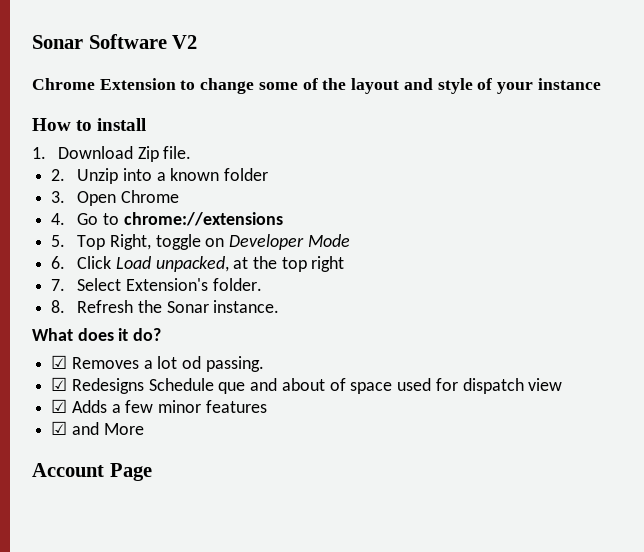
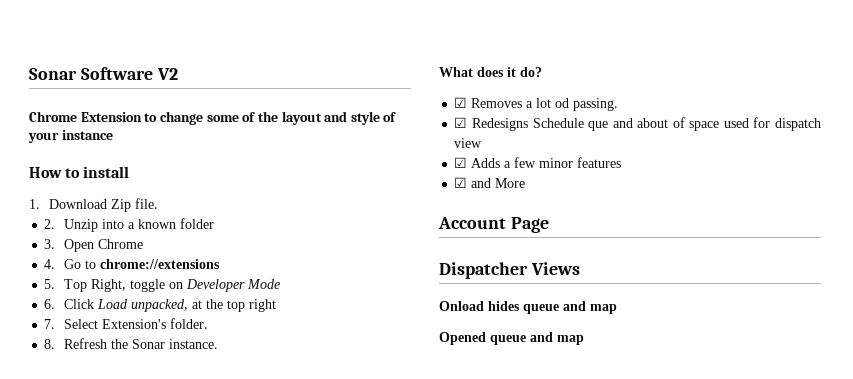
+ Dispatcher Views
+ Onload hides queue and map
+ Opened queue and map

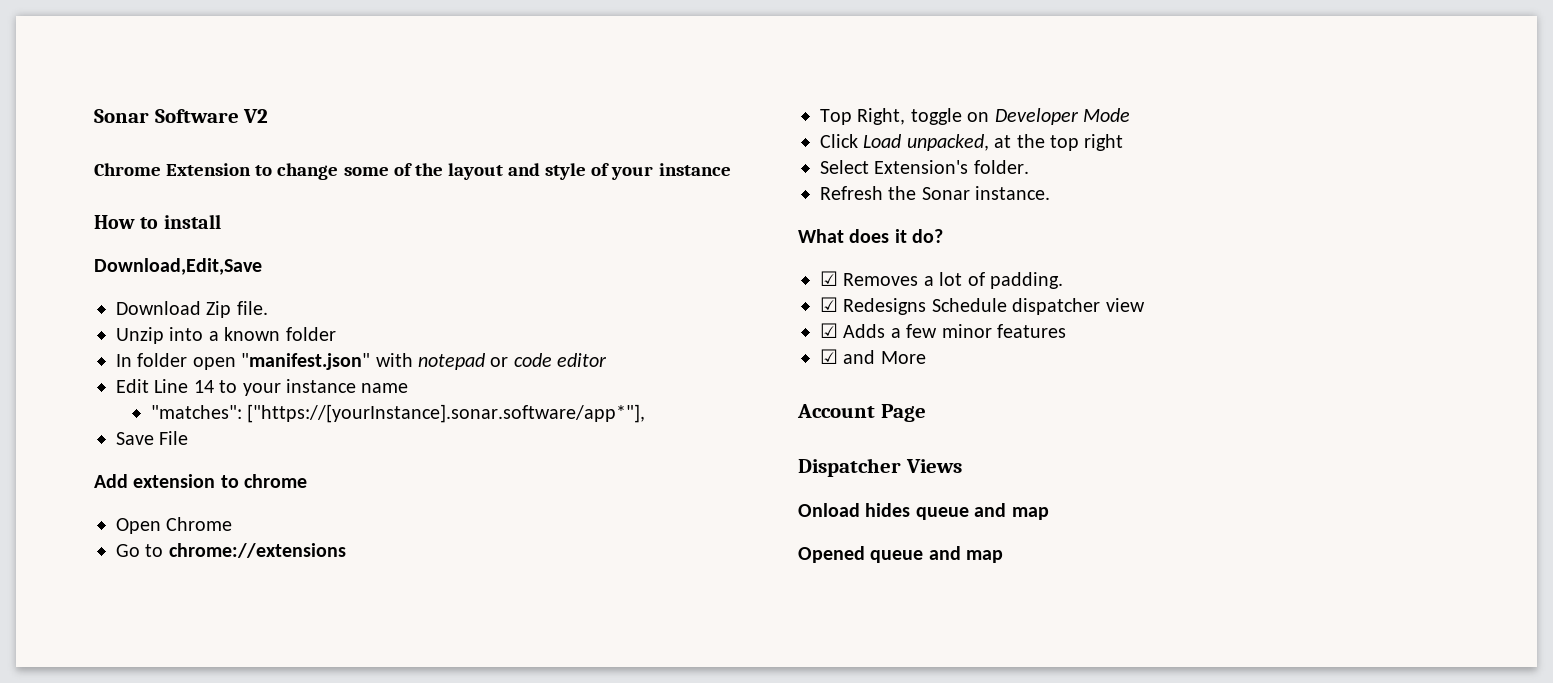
- 1. Download Zip file.
+ Download,Edit,Save
+ Download Zip file.
- 2. Unzip into a known folder
+ Unzip into a known folder
- 3. Open Chrome
+ In folder open "manifest.json" with notepad or code editor
+ Edit Line 14 to your instance name
+ "matches": ["https://[yourInstance].sonar.software/app*"],
+ Save File
+ Add extension to chrome
+ Open Chrome
- 4. Go to chrome://extensions
+ Go to chrome://extensions
- 5. Top Right, toggle on Developer Mode
+ Top Right, toggle on Developer Mode
- 6. Click Load unpacked, at the top right
+ Click Load unpacked, at the top right
- 7. Select Extension's folder.
+ Select Extension's folder.
- 8. Refresh the Sonar instance.
+ Refresh the Sonar instance.
- ☑ Removes a lot od passing.
+ ☑ Removes a lot of padding.
- ☑ Redesigns Schedule que and about of space used for dispatch view
+ ☑ Redesigns Schedule dispatcher view

